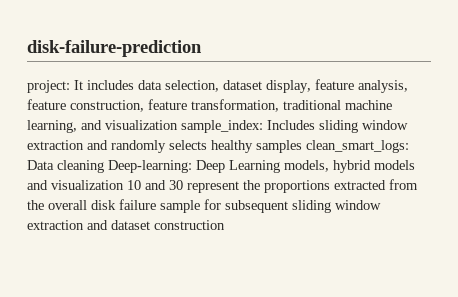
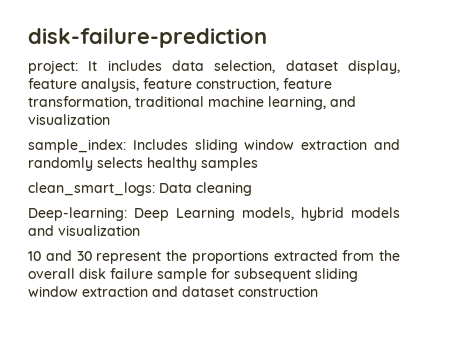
- project: It includes data selection, dataset display, feature analysis, feature construction, feature transformation, traditional machine learning, and visualization sample_index: Includes sliding window extraction and randomly selects healthy samples clean_smart_logs: Data cleaning Deep-learning: Deep Learning models, hybrid models and visualization 10 and 30 represent the proportions extracted from the overall disk failure sample for subsequent sliding window extraction and dataset construction
+ project: It includes data selection, dataset display, feature analysis, feature construction, feature transformation, traditional machine learning, and visualization
+ sample_index: Includes sliding window extraction and randomly selects healthy samples
+ clean_smart_logs: Data cleaning
+ Deep-learning: Deep Learning models, hybrid models and visualization
+ 10 and 30 represent the proportions extracted from the overall disk failure sample for subsequent sliding window extraction and dataset construction

